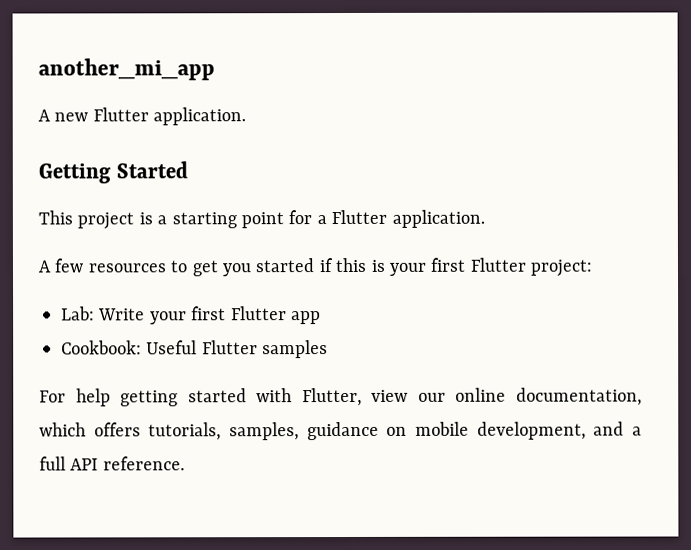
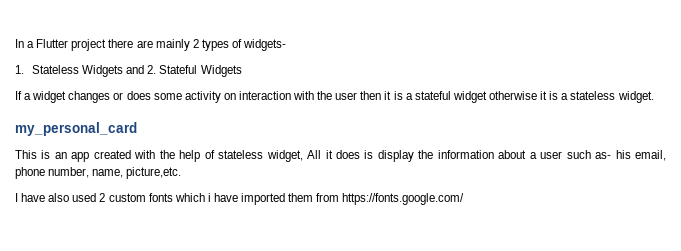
- another_mi_app
- A new Flutter application.
- Getting Started
- This project is a starting point for a Flutter application.
- A few resources to get you started if this is your first Flutter project:
- Lab: Write your first Flutter app
- Cookbook: Useful Flutter samples
- For help getting started with Flutter, view our online documentation, which offers tutorials, samples, guidance on mobile development, and a full API reference.
+ In a Flutter project there are mainly 2 types of widgets-
+ 1. Stateless Widgets and 2. Stateful Widgets
+ If a widget changes or does some activity on interaction with the user then it is a stateful widget otherwise it is a stateless widget.
+ my_personal_card
+ This is an app created with the help of stateless widget, All it does is display the information about a user such as- his email, phone number, name, picture,etc.
+ I have also used 2 custom fonts which i have imported them from https://fonts.google.com/

